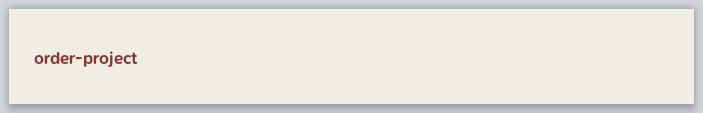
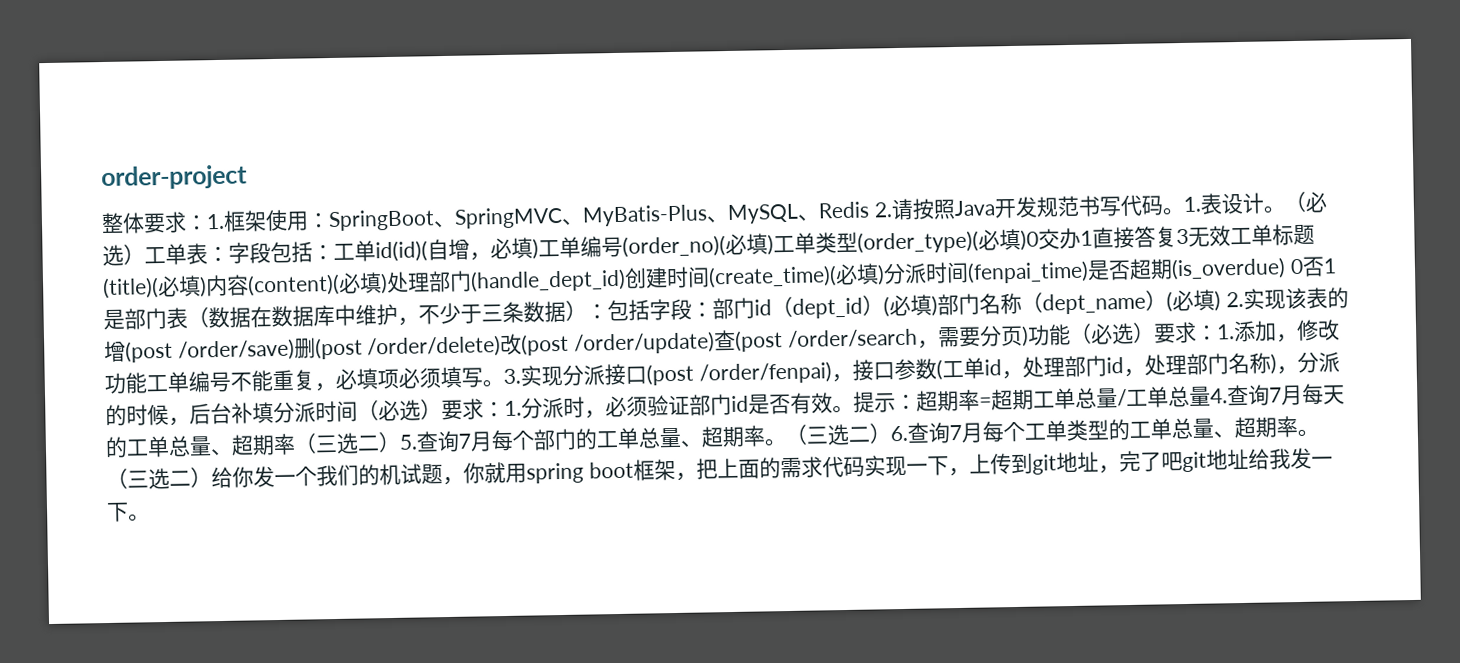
+ 整体要求：1.框架使用：SpringBoot、SpringMVC、MyBatis-Plus、MySQL、Redis 2.请按照Java开发规范书写代码。1.表设计。（必选）工单表：字段包括：工单id(id)(自增，必填)工单编号(order_no)(必填)工单类型(order_type)(必填)0交办1直接答复3无效工单标题(title)(必填)内容(content)(必填)处理部门(handle_dept_id)创建时间(create_time)(必填)分派时间(fenpai_time)是否超期(is_overdue) 0否1是部门表（数据在数据库中维护，不少于三条数据）：包括字段：部门id（dept_id）(必填)部门名称（dept_name）(必填) 2.实现该表的增(post /order/save)删(post /order/delete)改(post /order/update)查(post /order/search，需要分页)功能（必选）要求：1.添加，修改功能工单编号不能重复，必填项必须填写。3.实现分派接口(post /order/fenpai)，接口参数(工单id，处理部门id，处理部门名称)，分派的时候，后台补填分派时间（必选）要求：1.分派时，必须验证部门id是否有效。提示：超期率=超期工单总量/工单总量4.查询7月每天的工单总量、超期率（三选二）5.查询7月每个部门的工单总量、超期率。（三选二）6.查询7月每个工单类型的工单总量、超期率。（三选二）给你发一个我们的机试题，你就用spring boot框架，把上面的需求代码实现一下，上传到git地址，完了吧git地址给我发一下。

